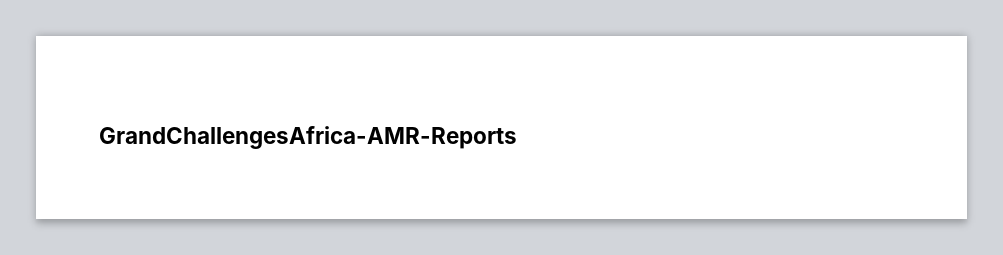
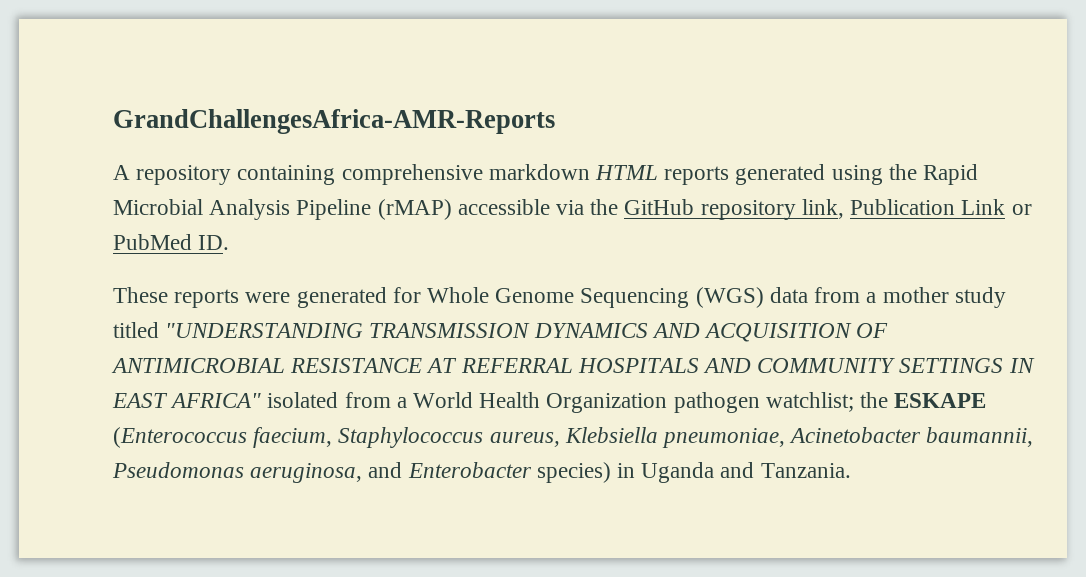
+ A repository containing comprehensive markdown HTML reports generated using the Rapid Microbial Analysis Pipeline (rMAP) accessible via the GitHub repository link, Publication Link or PubMed ID.
+ These reports were generated for Whole Genome Sequencing (WGS) data from a mother study titled "UNDERSTANDING TRANSMISSION DYNAMICS AND ACQUISITION OF ANTIMICROBIAL RESISTANCE AT REFERRAL HOSPITALS AND COMMUNITY SETTINGS IN EAST AFRICA" isolated from a World Health Organization pathogen watchlist; the ESKAPE (Enterococcus faecium, Staphylococcus aureus, Klebsiella pneumoniae, Acinetobacter baumannii, Pseudomonas aeruginosa, and Enterobacter species) in Uganda and Tanzania.

